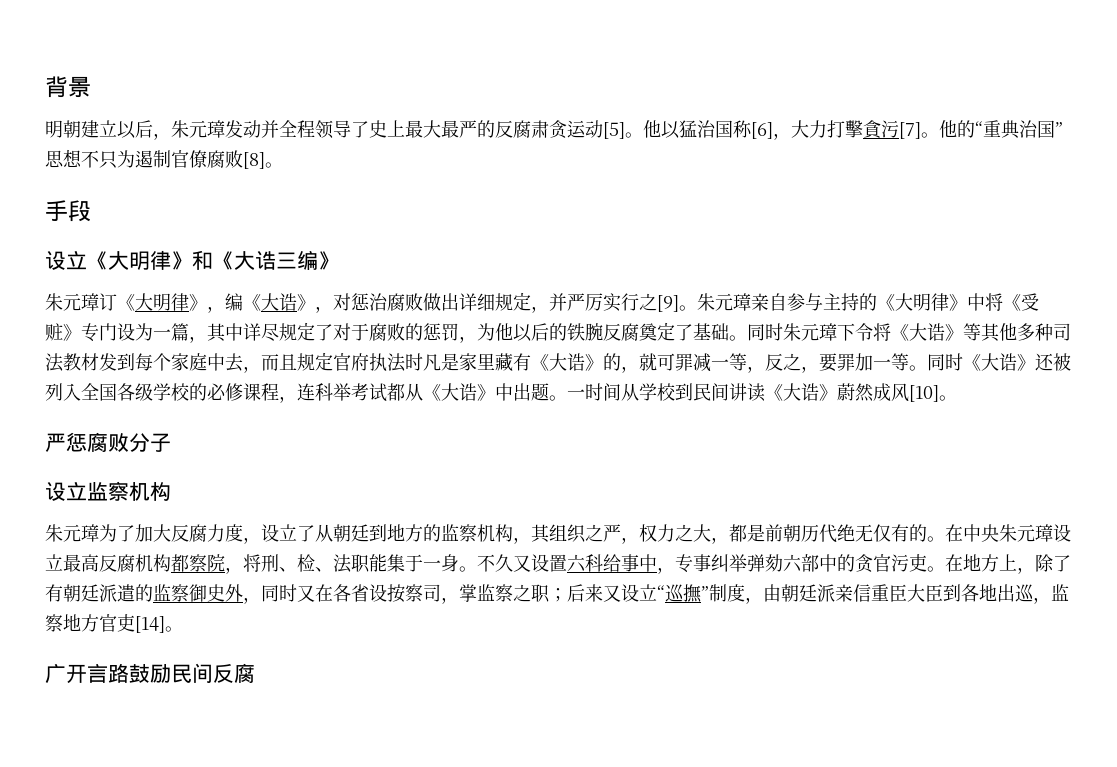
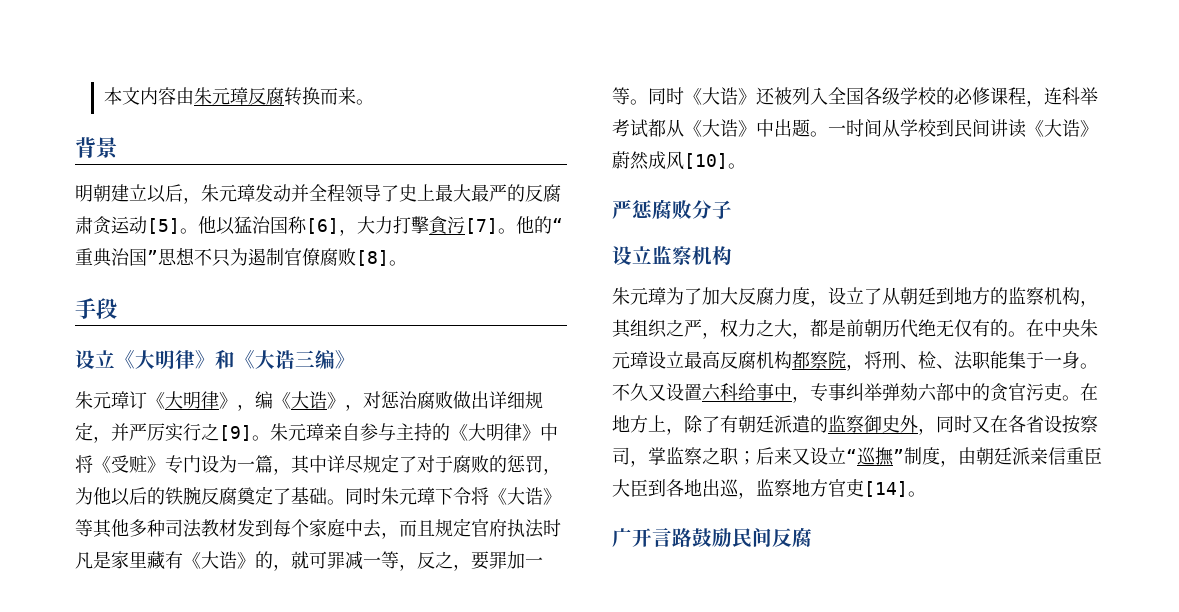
+ 本文内容由朱元璋反腐转换而来。

